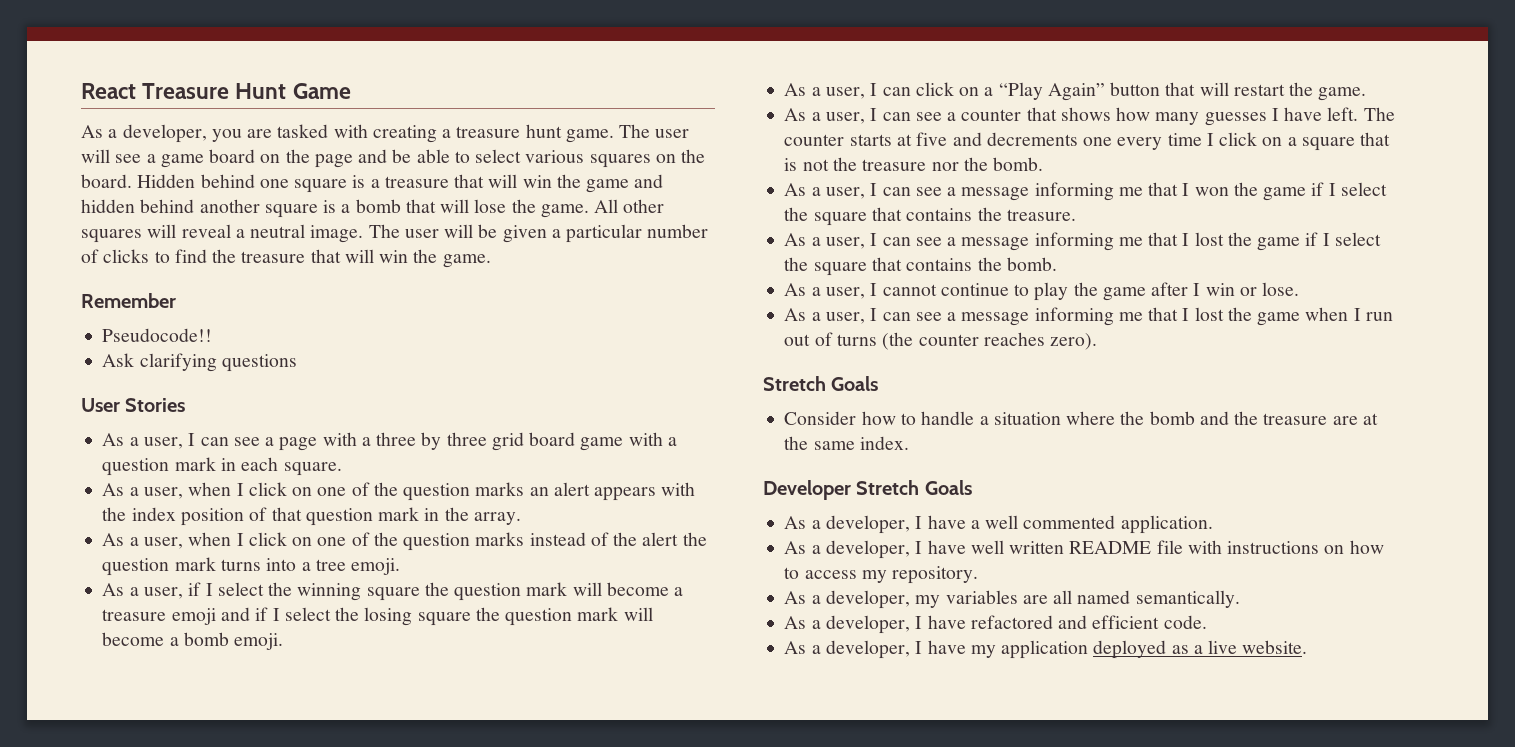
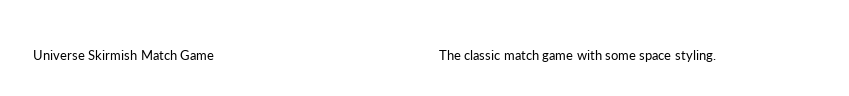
- React Treasure Hunt Game
- As a developer, you are tasked with creating a treasure hunt game. The user will see a game board on the page and be able to select various squares on the board. Hidden behind one square is a treasure that will win the game and hidden behind another square is a bomb that will lose the game. All other squares will reveal a neutral image. The user will be given a particular number of clicks to find the treasure that will win the game.
- Remember
- Pseudocode!!
- Ask clarifying questions
- User Stories
- As a user, I can see a page with a three by three grid board game with a question mark in each square.
- As a user, when I click on one of the question marks an alert appears with the index position of that question mark in the array.
- As a user, when I click on one of the question marks instead of the alert the question mark turns into a tree emoji.
- As a user, if I select the winning square the question mark will become a treasure emoji and if I select the losing square the question mark will become a bomb emoji.
- As a user, I can click on a “Play Again” button that will restart the game.
- As a user, I can see a counter that shows how many guesses I have left. The counter starts at five and decrements one every time I click on a square that is not the treasure nor the bomb.
- As a user, I can see a message informing me that I won the game if I select the square that contains the treasure.
- As a user, I can see a message informing me that I lost the game if I select the square that contains the bomb.
- As a user, I cannot continue to play the game after I win or lose.
- As a user, I can see a message informing me that I lost the game when I run out of turns (the counter reaches zero).
- Stretch Goals
- Consider how to handle a situation where the bomb and the treasure are at the same index.
- Developer Stretch Goals
- As a developer, I have a well commented application.
- As a developer, I have well written README file with instructions on how to access my repository.
- As a developer, my variables are all named semantically.
- As a developer, I have refactored and efficient code.
- As a developer, I have my application deployed as a live website.
+ Universe Skirmish Match Game
+ The classic match game with some space styling.

